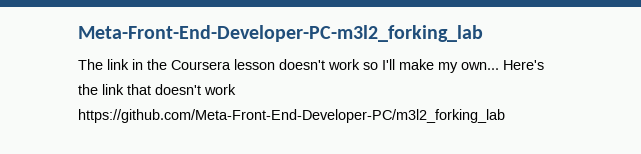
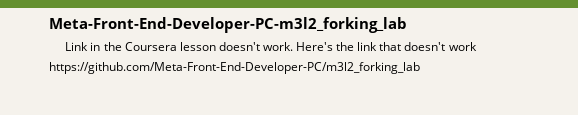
- The link in the Coursera lesson doesn't work so I'll make my own...
+ Link in the Coursera lesson doesn't work.

